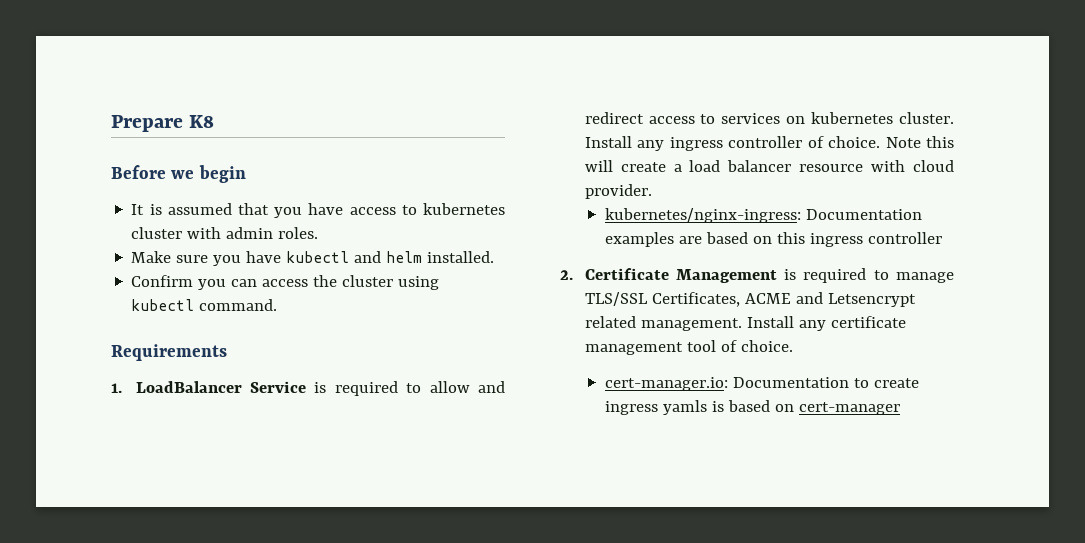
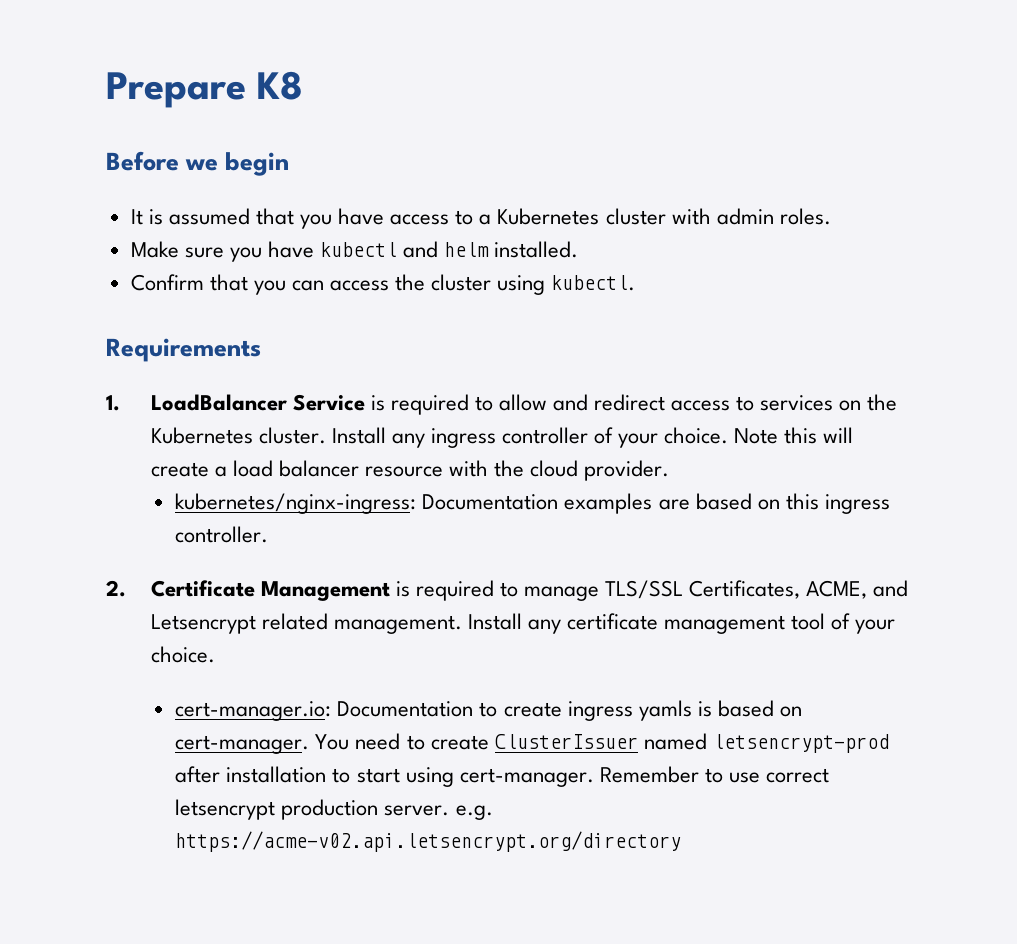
- It is assumed that you have access to kubernetes cluster with admin roles.
+ It is assumed that you have access to a Kubernetes cluster with admin roles.
- Confirm you can access the cluster using kubectl command.
+ Confirm that you can access the cluster using kubectl.
- 1. LoadBalancer Service is required to allow and redirect access to services on kubernetes cluster.
+ 1. LoadBalancer Service is required to allow and redirect access to services on the Kubernetes cluster.
- Install any ingress controller of choice.
+ Install any ingress controller of your choice.
- Note this will create a load balancer resource with cloud provider.
+ Note this will create a load balancer resource with the cloud provider.
- kubernetes/nginx-ingress: Documentation examples are based on this ingress controller
+ kubernetes/nginx-ingress: Documentation examples are based on this ingress controller.
- 2. Certificate Management is required to manage TLS/SSL Certificates, ACME and Letsencrypt related management.
+ 2. Certificate Management is required to manage TLS/SSL Certificates, ACME, and Letsencrypt related management.
- Install any certificate management tool of choice.
+ Install any certificate management tool of your choice.
- cert-manager.io: Documentation to create ingress yamls is based on cert-manager
+ cert-manager.io: Documentation to create ingress yamls is based on cert-manager. You need to create ClusterIssuer named letsencrypt-prod after installation to start using cert-manager. Remember to use correct letsencrypt production server. e.g. https://acme-v02.api.letsencrypt.org/directory

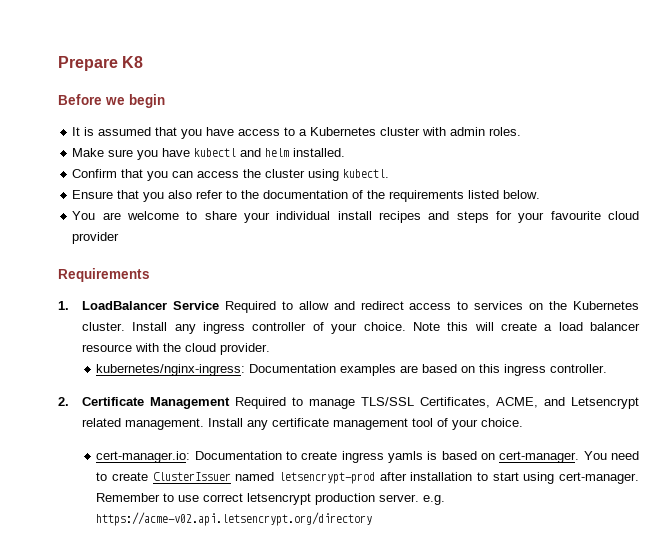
+ Ensure that you also refer to the documentation of the requirements listed below.
+ You are welcome to share your individual install recipes and steps for your favourite cloud provider
- 1. LoadBalancer Service is required to allow and redirect access to services on the Kubernetes cluster.
+ 1. LoadBalancer Service Required to allow and redirect access to services on the Kubernetes cluster.
- 2. Certificate Management is required to manage TLS/SSL Certificates, ACME, and Letsencrypt related management.
+ 2. Certificate Management Required to manage TLS/SSL Certificates, ACME, and Letsencrypt related management.

